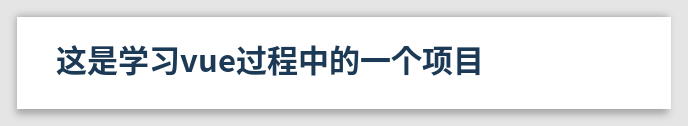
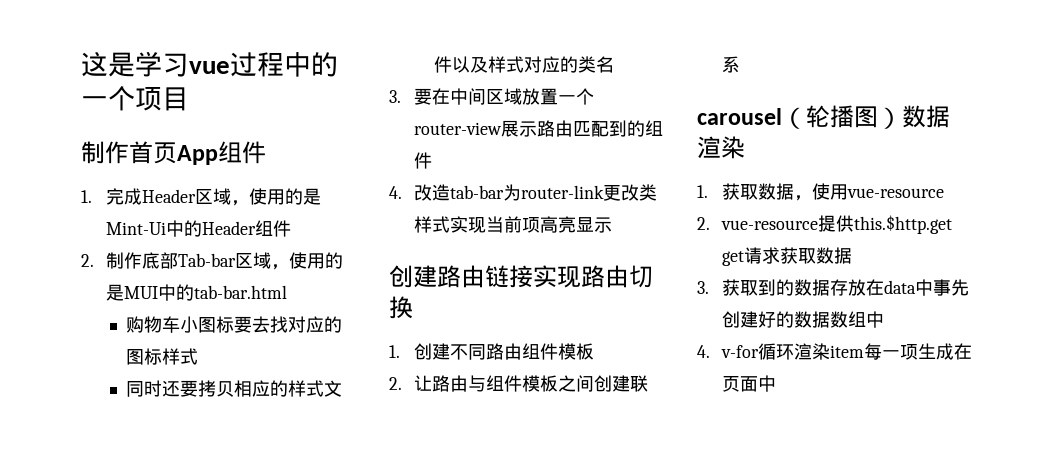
+ 制作首页App组件
+ 1.完成Header区域，使用的是Mint-Ui中的Header组件
+ 2.制作底部Tab-bar区域，使用的是MUI中的tab-bar.html
+ 购物车小图标要去找对应的图标样式
+ 同时还要拷贝相应的样式文件以及样式对应的类名
+ 3.要在中间区域放置一个router-view展示路由匹配到的组件
+ 4.改造tab-bar为router-link更改类样式实现当前项高亮显示
+ 创建路由链接实现路由切换
+ 1.创建不同路由组件模板
+ 2.让路由与组件模板之间创建联系
+ carousel（轮播图）数据渲染
+ 1.获取数据，使用vue-resource
+ 2. vue-resource提供this.$http.get get请求获取数据
+ 3.获取到的数据存放在data中事先创建好的数据数组中
+ 4. v-for循环渲染item每一项生成在页面中

